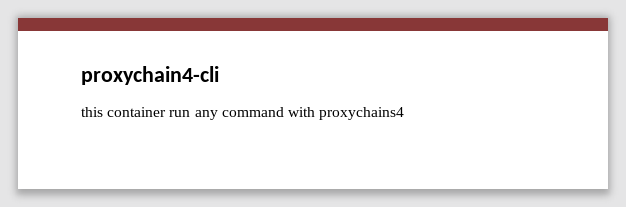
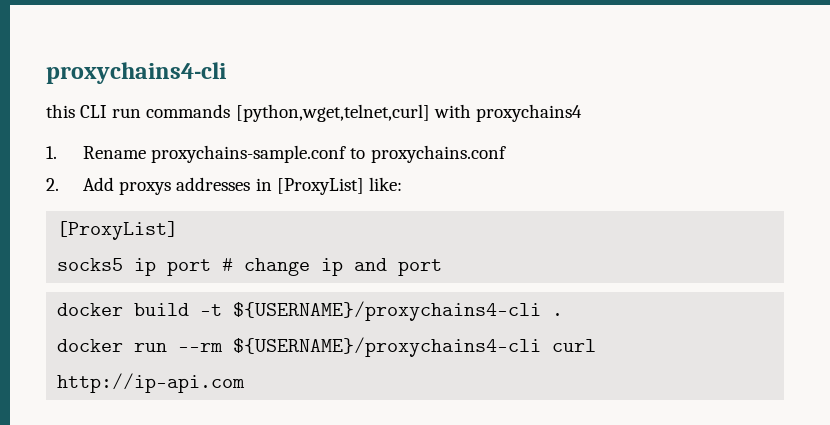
- proxychain4-cli
+ proxychains4-cli
- this container run any command with proxychains4
+ this CLI run commands [python,wget,telnet,curl] with proxychains4
+ 1. Rename proxychains-sample.conf to proxychains.conf
+ 2. Add proxys addresses in [ProxyList] like:
+ [ProxyList]
+ socks5 ip port # change ip and port
+ docker build -t ${USERNAME}/proxychains4-cli .
+ docker run --rm ${USERNAME}/proxychains4-cli curl http://ip-api.com

